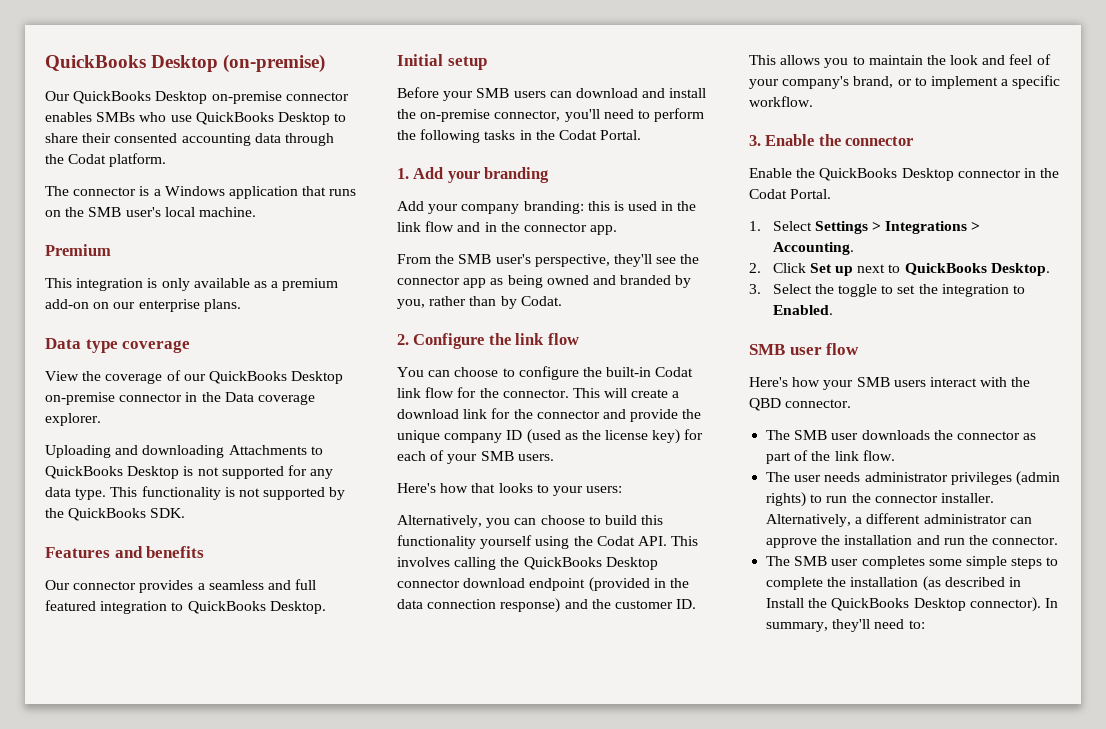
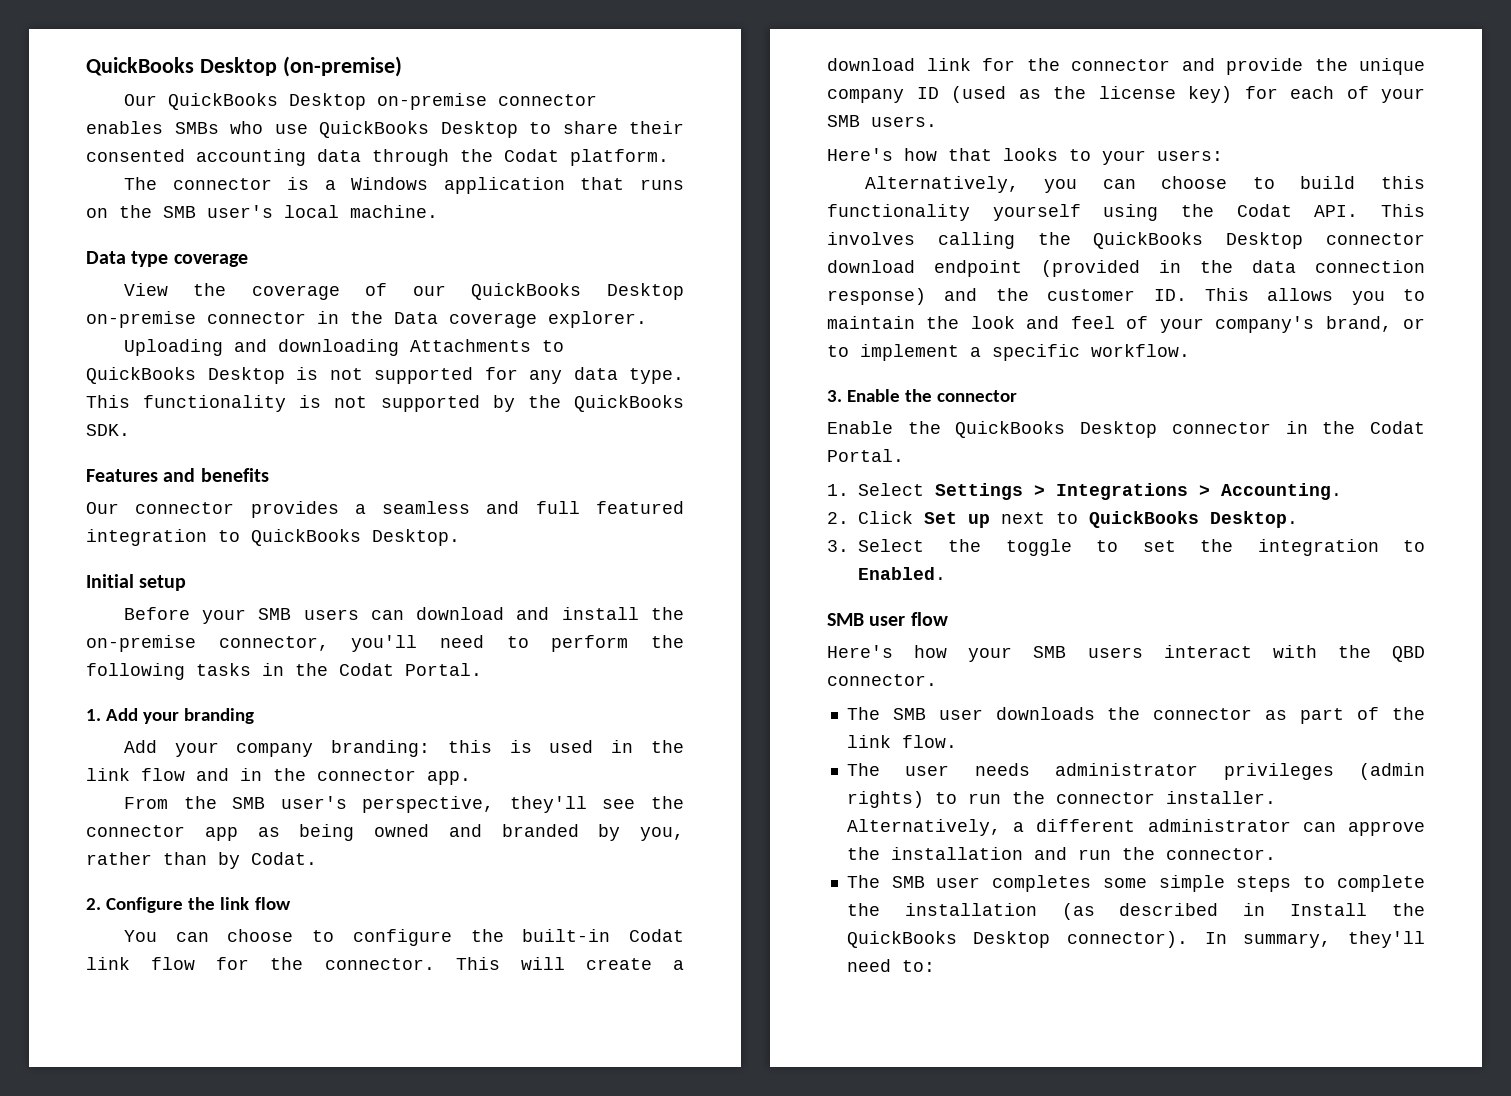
- Premium
- This integration is only available as a premium add-on on our enterprise plans.

